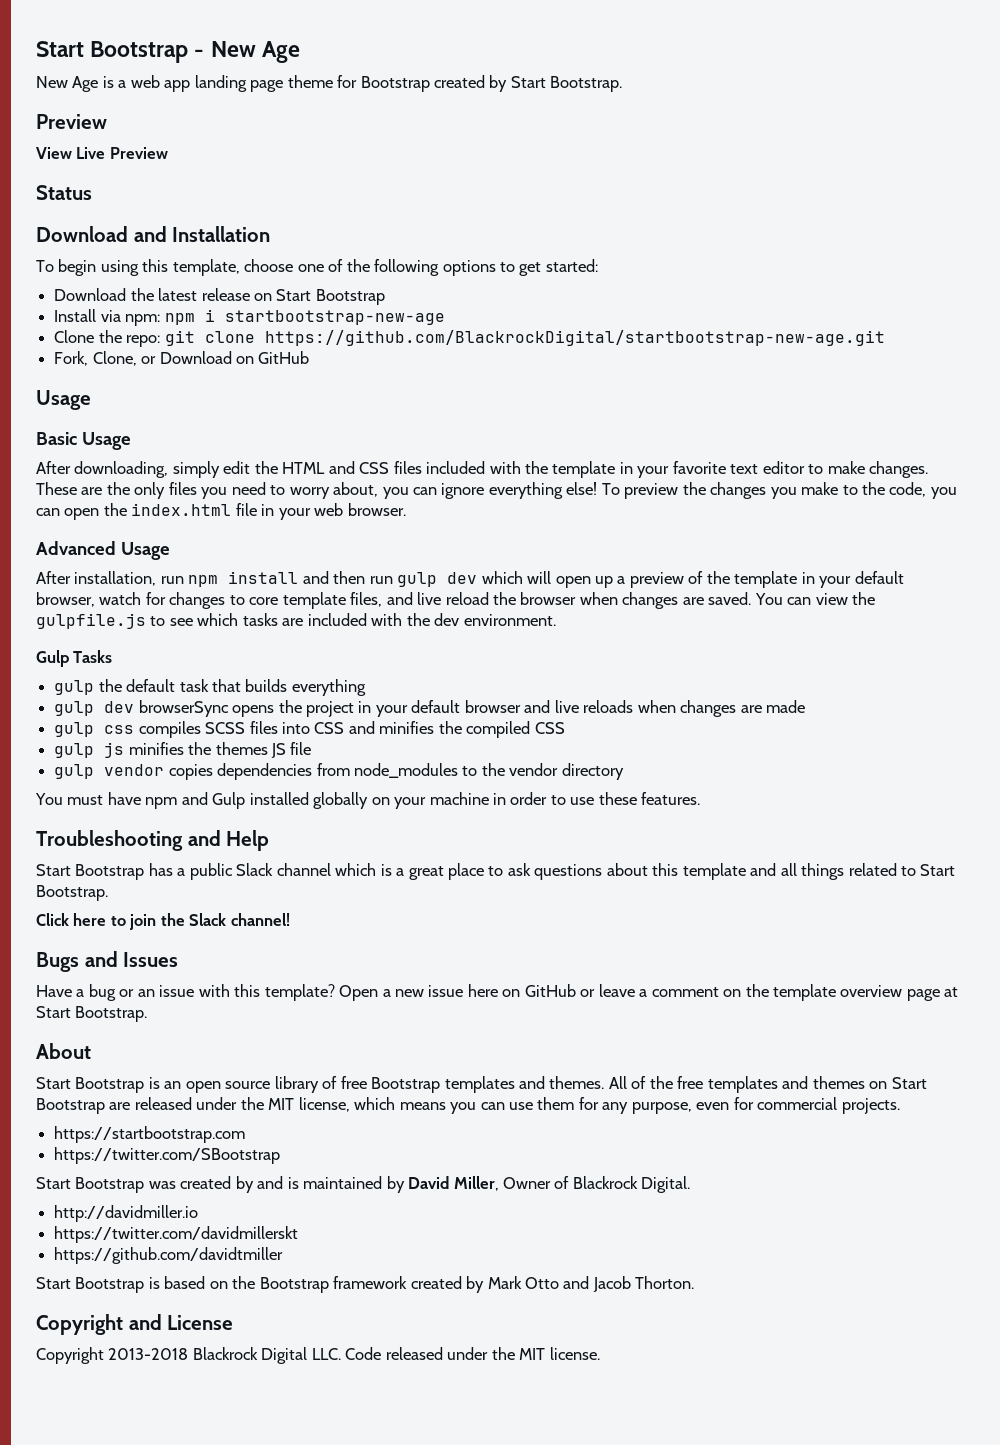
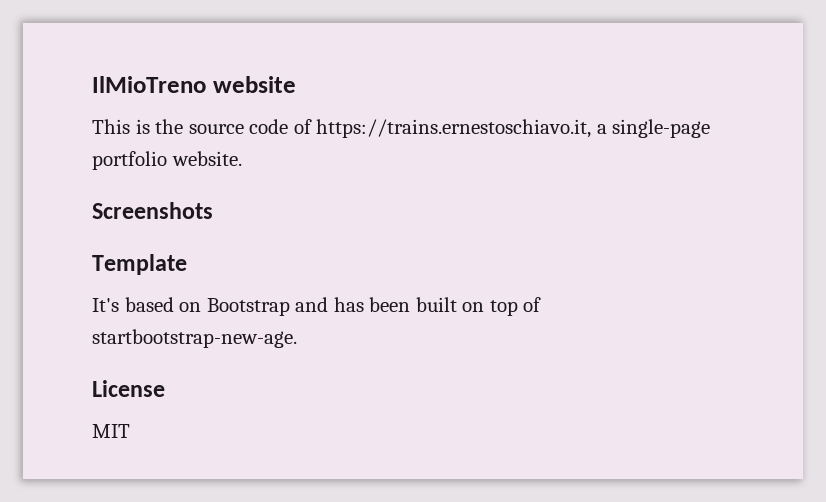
- Start Bootstrap - New Age
- New Age is a web app landing page theme for Bootstrap created by Start Bootstrap.
- Preview
- View Live Preview
- Status
- Download and Installation
- To begin using this template, choose one of the following options to get started:
- Download the latest release on Start Bootstrap
- Install via npm: npm i startbootstrap-new-age
- Clone the repo: git clone https://github.com/BlackrockDigital/startbootstrap-new-age.git
- Fork, Clone, or Download on GitHub
- Usage
- Basic Usage
- After downloading, simply edit the HTML and CSS files included with the template in your favorite text editor to make changes. These are the only files you need to worry about, you can ignore everything else! To preview the changes you make to the code, you can open the index.html file in your web browser.
- Advanced Usage
- After installation, run npm install and then run gulp dev which will open up a preview of the template in your default browser, watch for changes to core template files, and live reload the browser when changes are saved. You can view the gulpfile.js to see which tasks are included with the dev environment.
- Gulp Tasks
- gulp the default task that builds everything
- gulp dev browserSync opens the project in your default browser and live reloads when changes are made
- gulp css compiles SCSS files into CSS and minifies the compiled CSS
- gulp js minifies the themes JS file
- gulp vendor copies dependencies from node_modules to the vendor directory
- You must have npm and Gulp installed globally on your machine in order to use these features.
- Troubleshooting and Help
- Start Bootstrap has a public Slack channel which is a great place to ask questions about this template and all things related to Start Bootstrap.
- Click here to join the Slack channel!
- Bugs and Issues
- Have a bug or an issue with this template? Open a new issue here on GitHub or leave a comment on the template overview page at Start Bootstrap.
- About
- Start Bootstrap is an open source library of free Bootstrap templates and themes. All of the free templates and themes on Start Bootstrap are released under the MIT license, which means you can use them for any purpose, even for commercial projects.
- https://startbootstrap.com
- https://twitter.com/SBootstrap
- Start Bootstrap was created by and is maintained by David Miller, Owner of Blackrock Digital.
- http://davidmiller.io
- https://twitter.com/davidmillerskt
- https://github.com/davidtmiller
- Start Bootstrap is based on the Bootstrap framework created by Mark Otto and Jacob Thorton.
- Copyright and License
- Copyright 2013-2018 Blackrock Digital LLC. Code released under the MIT license.
+ IlMioTreno website
+ This is the source code of https://trains.ernestoschiavo.it, a single-page portfolio website.
+ Screenshots
+ Template
+ It's based on Bootstrap and has been built on top of startbootstrap-new-age.
+ License
+ MIT

